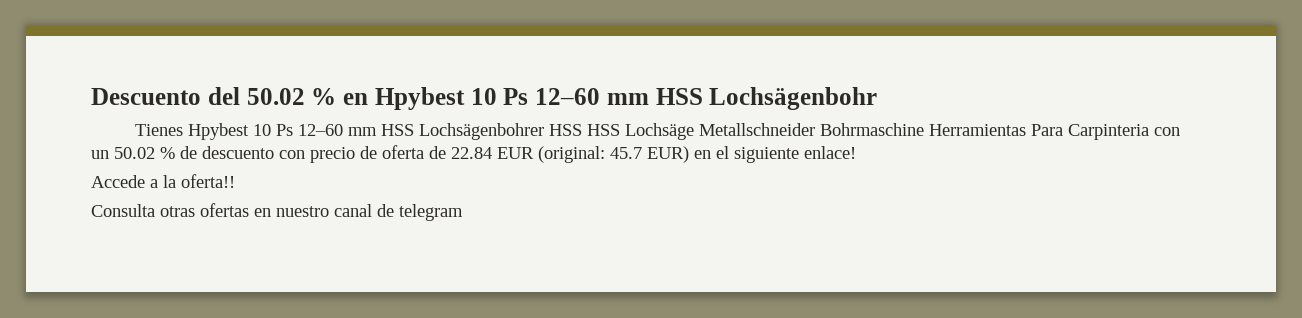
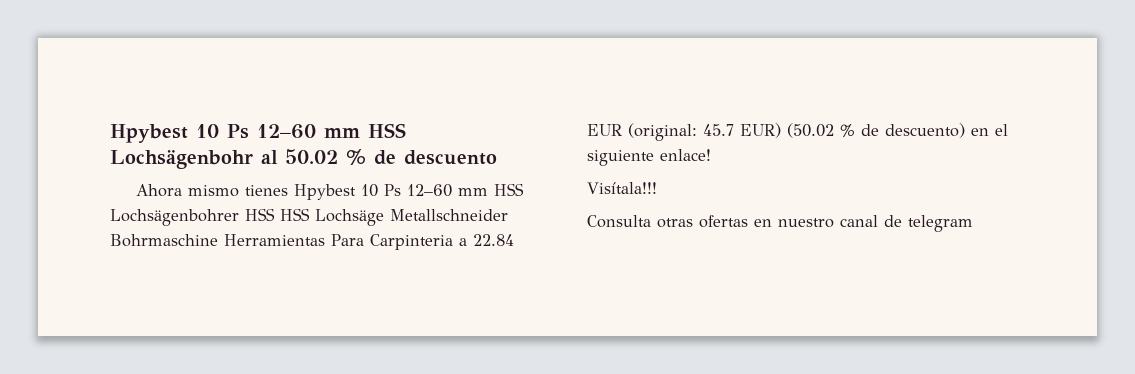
- Descuento del 50.02 % en Hpybest 10 Ps 12–60 mm HSS Lochsägenbohr
- Tienes Hpybest 10 Ps 12–60 mm HSS Lochsägenbohrer HSS HSS Lochsäge Metallschneider Bohrmaschine Herramientas Para Carpinteria con un 50.02 % de descuento con precio de oferta de 22.84 EUR (original: 45.7 EUR) en el siguiente enlace!
+ Hpybest 10 Ps 12–60 mm HSS Lochsägenbohr al 50.02 % de descuento
+ Ahora mismo tienes Hpybest 10 Ps 12–60 mm HSS Lochsägenbohrer HSS HSS Lochsäge Metallschneider Bohrmaschine Herramientas Para Carpinteria a 22.84 EUR (original: 45.7 EUR) (50.02 % de descuento) en el siguiente enlace!
- Accede a la oferta!!
+ Visítala!!!

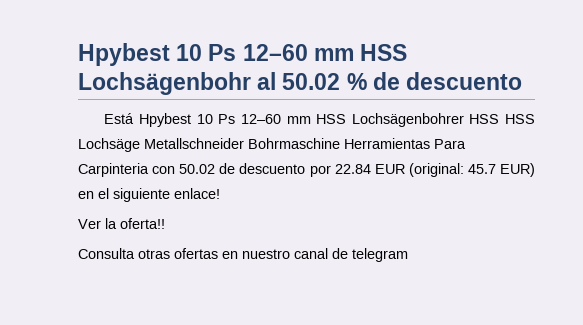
- Ahora mismo tienes Hpybest 10 Ps 12–60 mm HSS Lochsägenbohrer HSS HSS Lochsäge Metallschneider Bohrmaschine Herramientas Para Carpinteria a 22.84 EUR (original: 45.7 EUR) (50.02 % de descuento) en el siguiente enlace!
+ Está Hpybest 10 Ps 12–60 mm HSS Lochsägenbohrer HSS HSS Lochsäge Metallschneider Bohrmaschine Herramientas Para Carpinteria con 50.02 de descuento por 22.84 EUR (original: 45.7 EUR) en el siguiente enlace!
- Visítala!!!
+ Ver la oferta!!

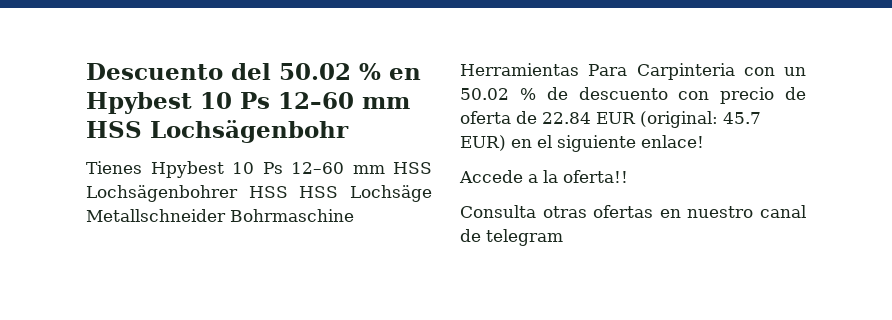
- Hpybest 10 Ps 12–60 mm HSS Lochsägenbohr al 50.02 % de descuento
- Está Hpybest 10 Ps 12–60 mm HSS Lochsägenbohrer HSS HSS Lochsäge Metallschneider Bohrmaschine Herramientas Para Carpinteria con 50.02 de descuento por 22.84 EUR (original: 45.7 EUR) en el siguiente enlace!
+ Descuento del 50.02 % en Hpybest 10 Ps 12–60 mm HSS Lochsägenbohr
+ Tienes Hpybest 10 Ps 12–60 mm HSS Lochsägenbohrer HSS HSS Lochsäge Metallschneider Bohrmaschine Herramientas Para Carpinteria con un 50.02 % de descuento con precio de oferta de 22.84 EUR (original: 45.7 EUR) en el siguiente enlace!
- Ver la oferta!!
+ Accede a la oferta!!

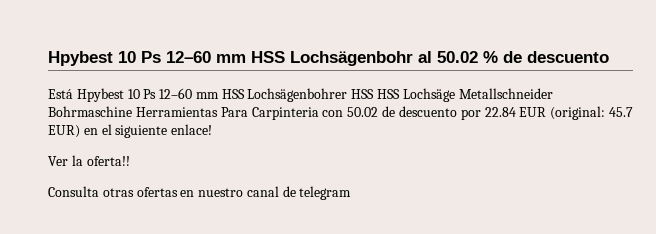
- Descuento del 50.02 % en Hpybest 10 Ps 12–60 mm HSS Lochsägenbohr
- Tienes Hpybest 10 Ps 12–60 mm HSS Lochsägenbohrer HSS HSS Lochsäge Metallschneider Bohrmaschine Herramientas Para Carpinteria con un 50.02 % de descuento con precio de oferta de 22.84 EUR (original: 45.7 EUR) en el siguiente enlace!
+ Hpybest 10 Ps 12–60 mm HSS Lochsägenbohr al 50.02 % de descuento
+ Está Hpybest 10 Ps 12–60 mm HSS Lochsägenbohrer HSS HSS Lochsäge Metallschneider Bohrmaschine Herramientas Para Carpinteria con 50.02 de descuento por 22.84 EUR (original: 45.7 EUR) en el siguiente enlace!
- Accede a la oferta!!
+ Ver la oferta!!

